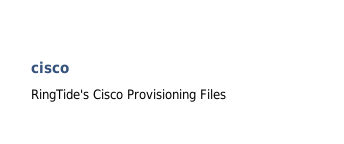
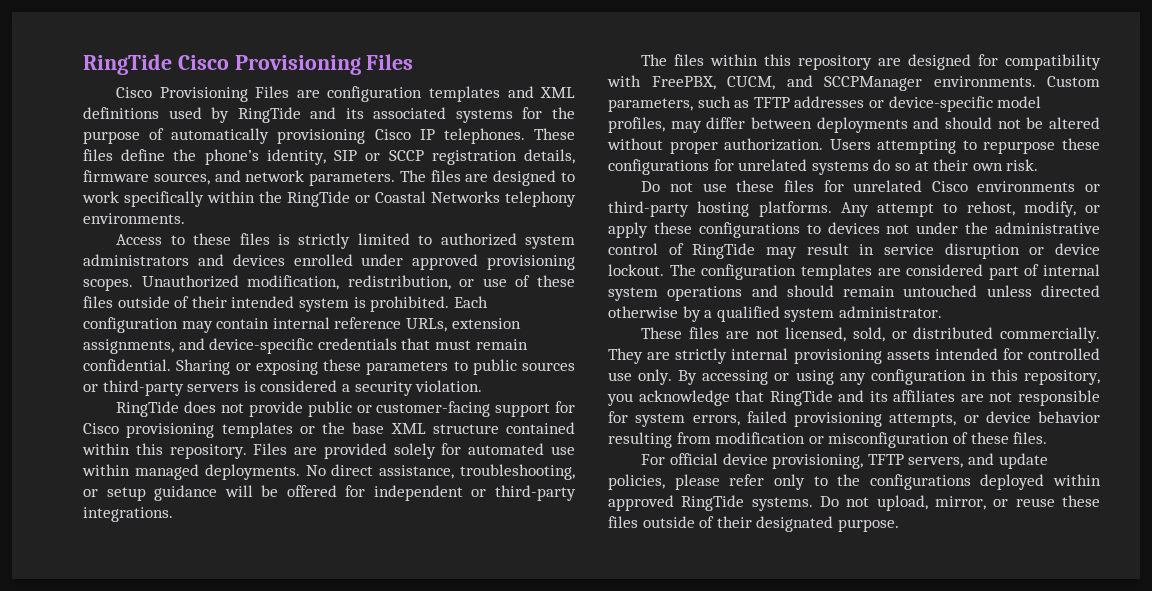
- cisco
- RingTide's Cisco Provisioning Files
+ RingTide Cisco Provisioning Files
+ Cisco Provisioning Files are configuration templates and XML definitions used by RingTide and its associated systems for the purpose of automatically provisioning Cisco IP telephones. These files define the phone’s identity, SIP or SCCP registration details, firmware sources, and network parameters. The files are designed to work specifically within the RingTide or Coastal Networks telephony environments.
+ Access to these files is strictly limited to authorized system administrators and devices enrolled under approved provisioning scopes. Unauthorized modification, redistribution, or use of these files outside of their intended system is prohibited. Each configuration may contain internal reference URLs, extension assignments, and device-specific credentials that must remain confidential. Sharing or exposing these parameters to public sources or third-party servers is considered a security violation.
+ RingTide does not provide public or customer-facing support for Cisco provisioning templates or the base XML structure contained within this repository. Files are provided solely for automated use within managed deployments. No direct assistance, troubleshooting, or setup guidance will be offered for independent or third-party integrations.
+ The files within this repository are designed for compatibility with FreePBX, CUCM, and SCCPManager environments. Custom parameters, such as TFTP addresses or device-specific model profiles, may differ between deployments and should not be altered without proper authorization. Users attempting to repurpose these configurations for unrelated systems do so at their own risk.
+ Do not use these files for unrelated Cisco environments or third-party hosting platforms. Any attempt to rehost, modify, or apply these configurations to devices not under the administrative control of RingTide may result in service disruption or device lockout. The configuration templates are considered part of internal system operations and should remain untouched unless directed otherwise by a qualified system administrator.
+ These files are not licensed, sold, or distributed commercially. They are strictly internal provisioning assets intended for controlled use only. By accessing or using any configuration in this repository, you acknowledge that RingTide and its affiliates are not responsible for system errors, failed provisioning attempts, or device behavior resulting from modification or misconfiguration of these files.
+ For official device provisioning, TFTP servers, and update policies, please refer only to the configurations deployed within approved RingTide systems. Do not upload, mirror, or reuse these files outside of their designated purpose.

